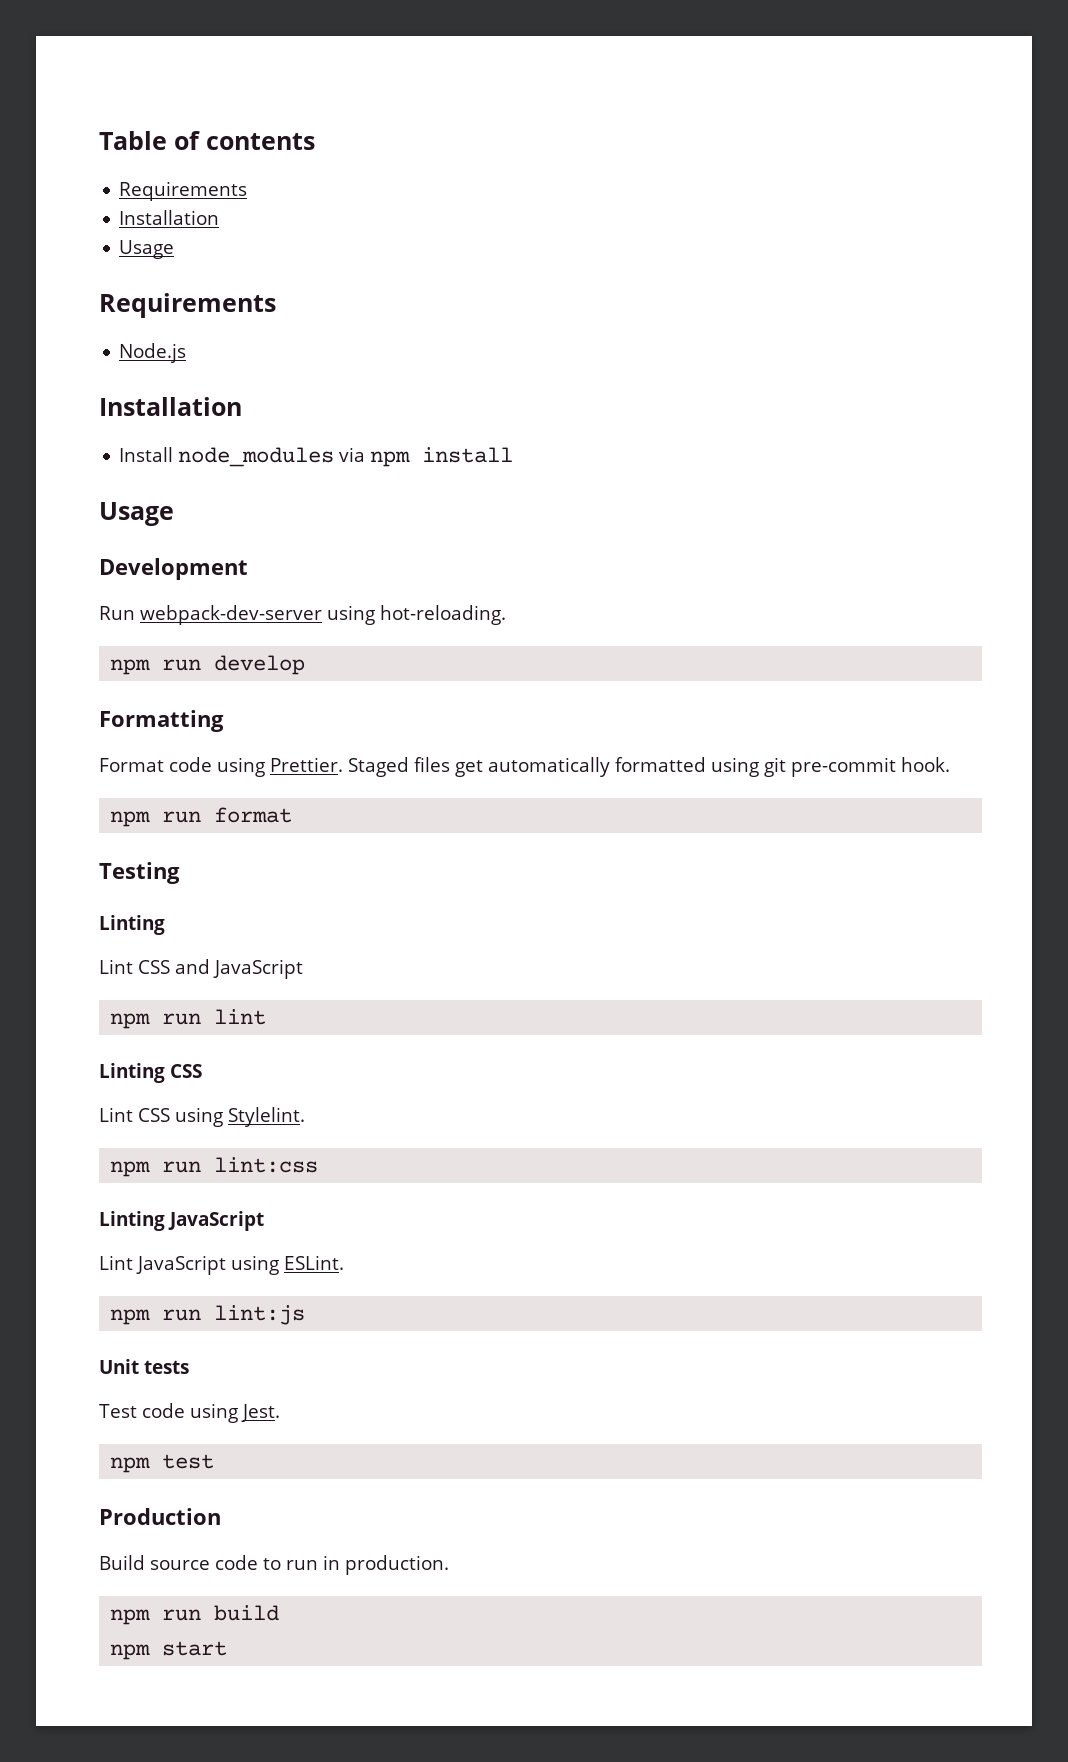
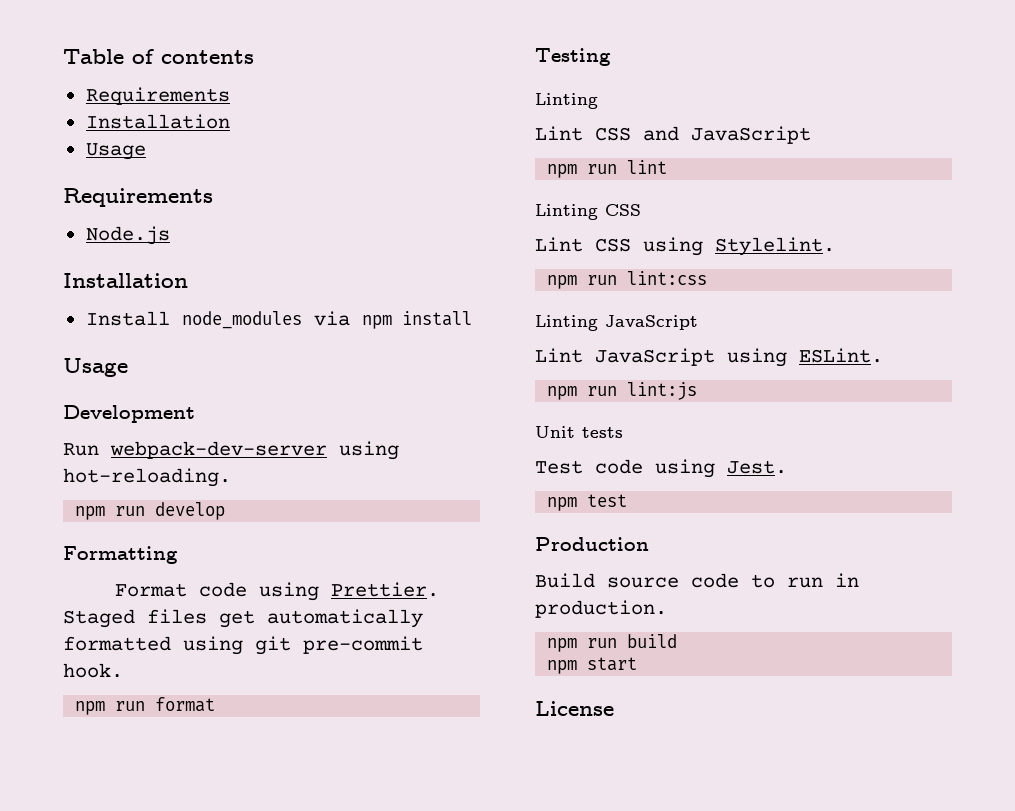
+ License

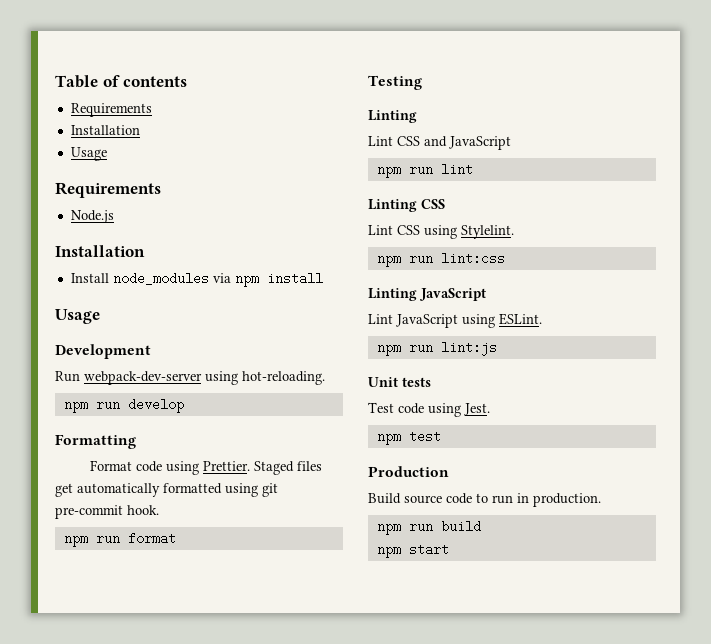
- License

